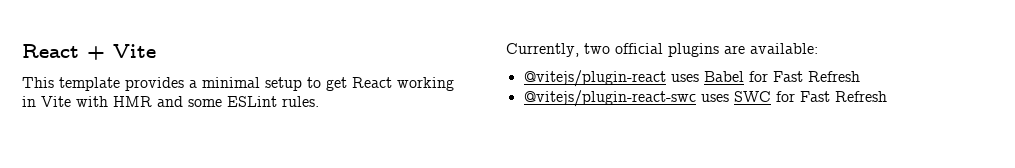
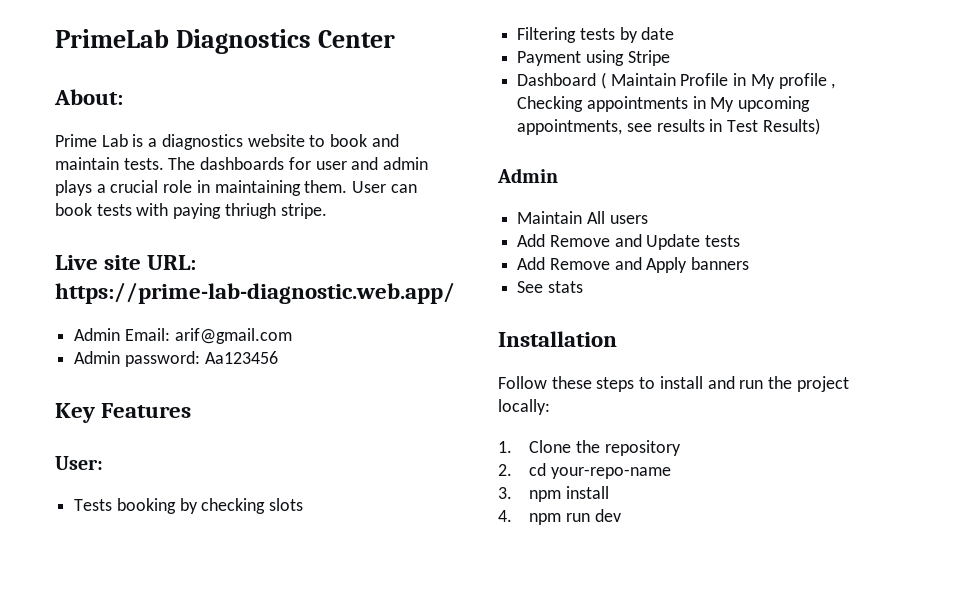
- React + Vite
- This template provides a minimal setup to get React working in Vite with HMR and some ESLint rules.
- Currently, two official plugins are available:
- @vitejs/plugin-react uses Babel for Fast Refresh
- @vitejs/plugin-react-swc uses SWC for Fast Refresh
+ PrimeLab Diagnostics Center
+ About:
+ Prime Lab is a diagnostics website to book and maintain tests. The dashboards for user and admin plays a crucial role in maintaining them. User can book tests with paying thriugh stripe.
+ Live site URL: https://prime-lab-diagnostic.web.app/
+ Admin Email: arif@gmail.com
+ Admin password: Aa123456
+ Key Features
+ User:
+ Tests booking by checking slots
+ Filtering tests by date
+ Payment using Stripe
+ Dashboard ( Maintain Profile in My profile , Checking appointments in My upcoming appointments, see results in Test Results)
+ Admin
+ Maintain All users
+ Add Remove and Update tests
+ Add Remove and Apply banners
+ See stats
+ Installation
+ Follow these steps to install and run the project locally:
+ 1. Clone the repository
+ 2. cd your-repo-name
+ 3. npm install
+ 4. npm run dev

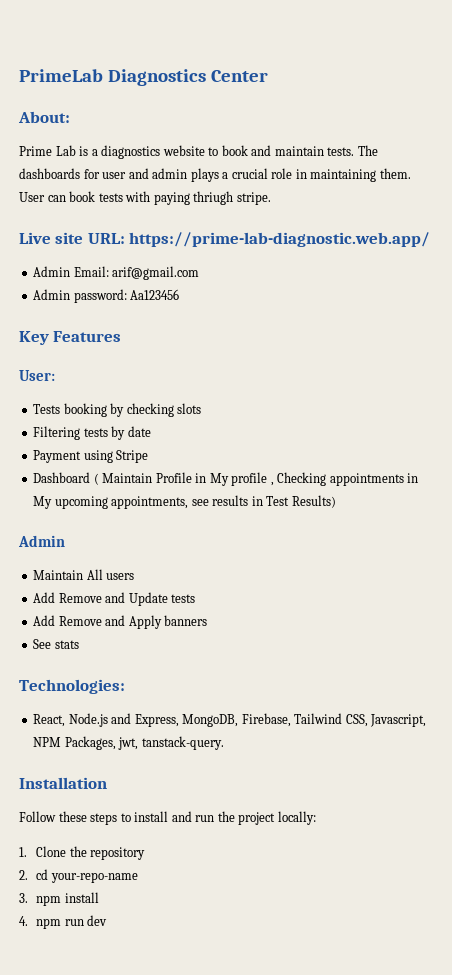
+ Technologies:
+ React, Node.js and Express, MongoDB, Firebase, Tailwind CSS, Javascript, NPM Packages, jwt, tanstack-query.

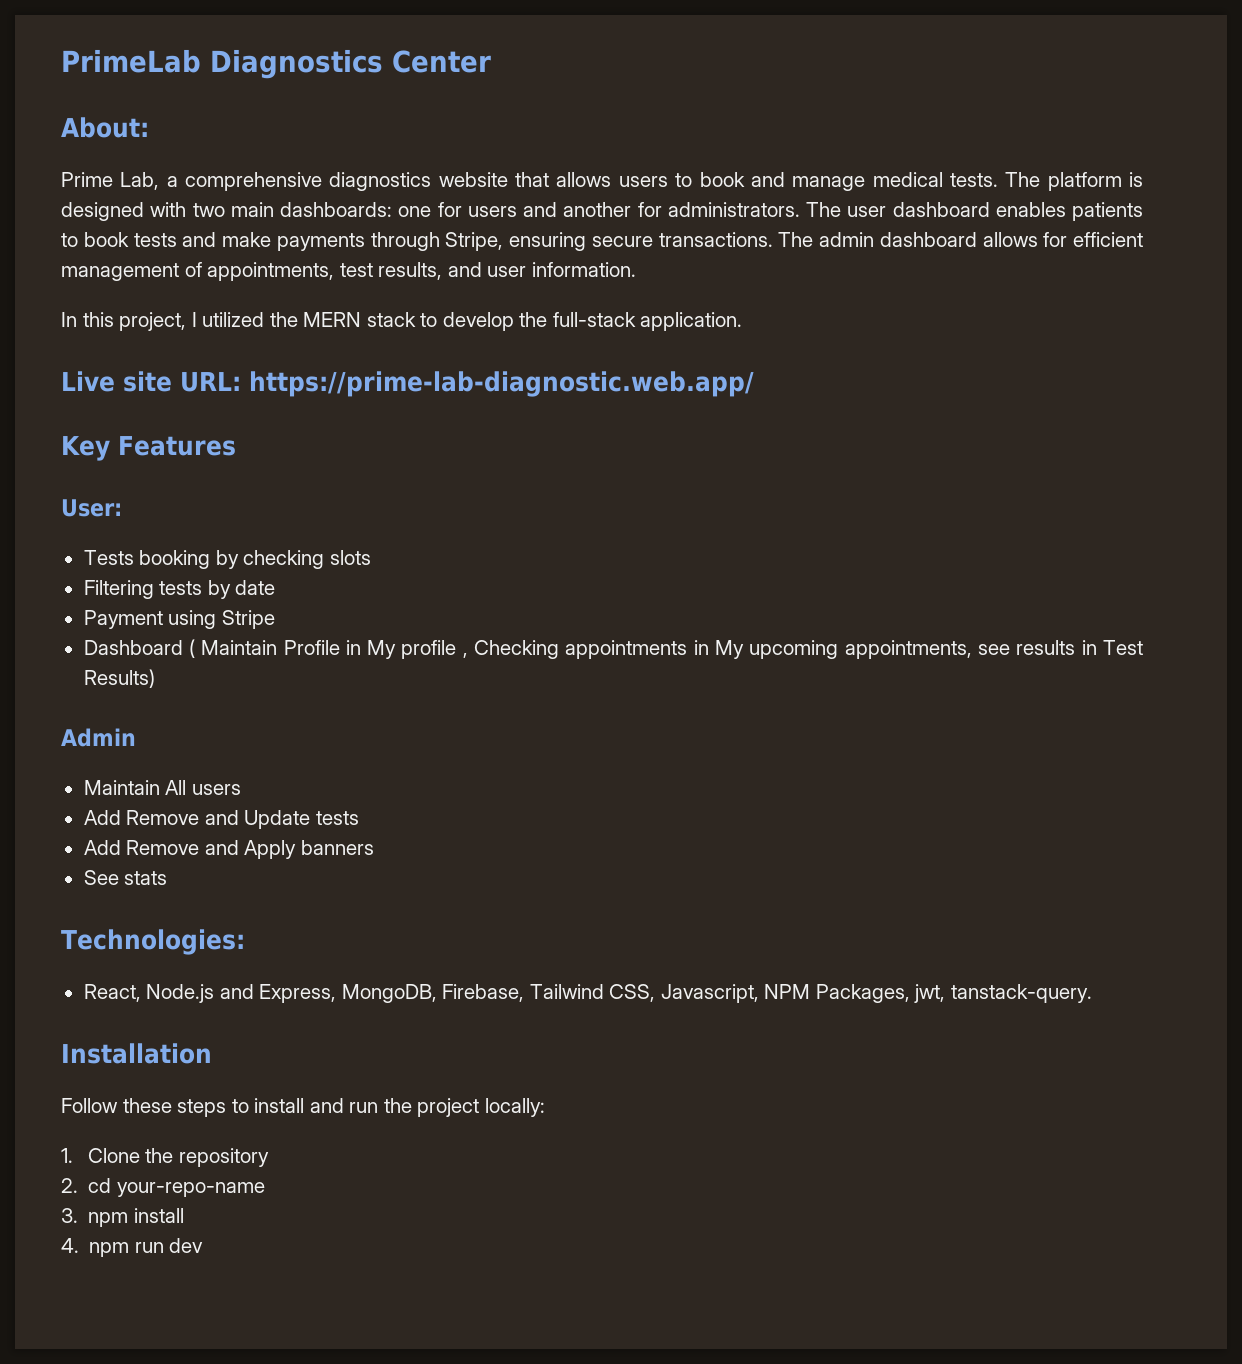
- Prime Lab is a diagnostics website to book and maintain tests. The dashboards for user and admin plays a crucial role in maintaining them. User can book tests with paying thriugh stripe.
+ Prime Lab, a comprehensive diagnostics website that allows users to book and manage medical tests. The platform is designed with two main dashboards: one for users and another for administrators. The user dashboard enables patients to book tests and make payments through Stripe, ensuring secure transactions. The admin dashboard allows for efficient management of appointments, test results, and user information.
+ In this project, I utilized the MERN stack to develop the full-stack application.
  Live site URL: https://prime-lab-diagnostic.web.app/
- Admin Email: arif@gmail.com
- Admin password: Aa123456

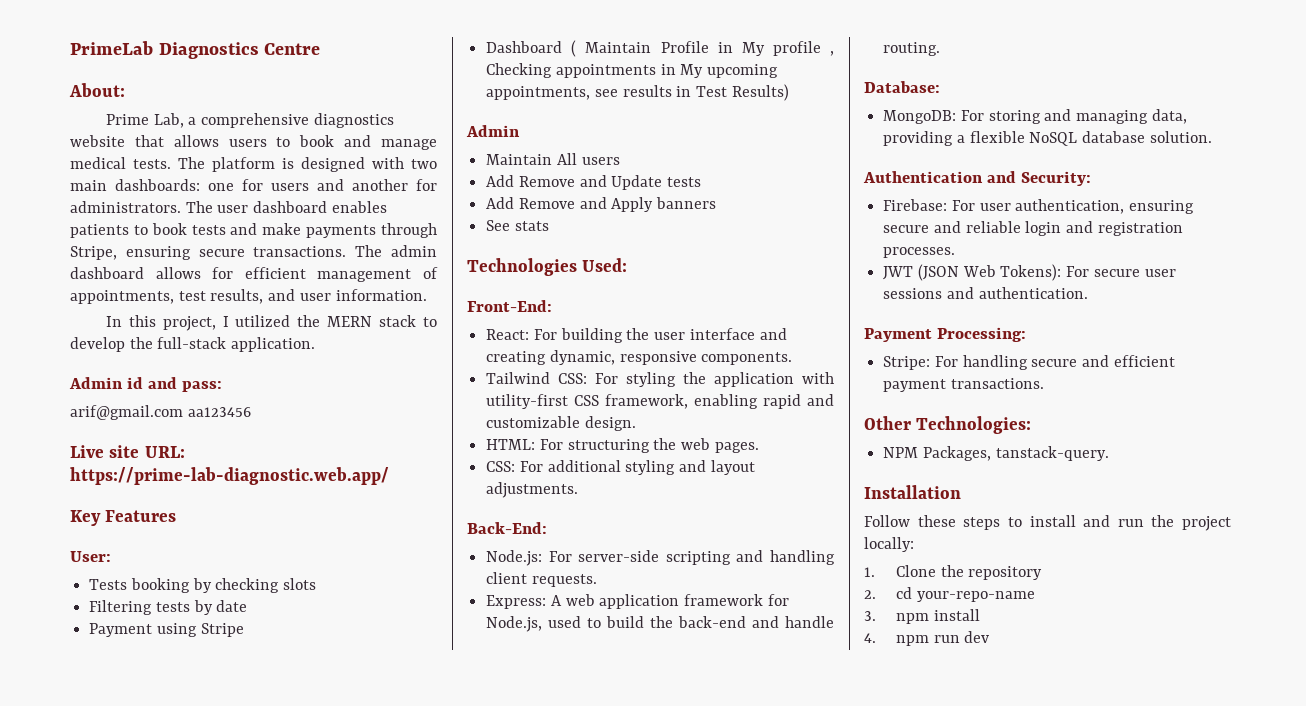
- PrimeLab Diagnostics Center
+ PrimeLab Diagnostics Centre
+ Admin id and pass:
+ arif@gmail.com aa123456
- Technologies:
- React, Node.js and Express, MongoDB, Firebase, Tailwind CSS, Javascript, NPM Packages, jwt, tanstack-query.
+ Technologies Used:
+ Front-End:
+ React: For building the user interface and creating dynamic, responsive components.
+ Tailwind CSS: For styling the application with utility-first CSS framework, enabling rapid and customizable design.
+ HTML: For structuring the web pages.
+ CSS: For additional styling and layout adjustments.
+ Back-End:
+ Node.js: For server-side scripting and handling client requests.
+ Express: A web application framework for Node.js, used to build the back-end and handle routing.
+ Database:
+ MongoDB: For storing and managing data, providing a flexible NoSQL database solution.
+ Authentication and Security:
+ Firebase: For user authentication, ensuring secure and reliable login and registration processes.
+ JWT (JSON Web Tokens): For secure user sessions and authentication.
+ Payment Processing:
+ Stripe: For handling secure and efficient payment transactions.
+ Other Technologies:
+ NPM Packages, tanstack-query.

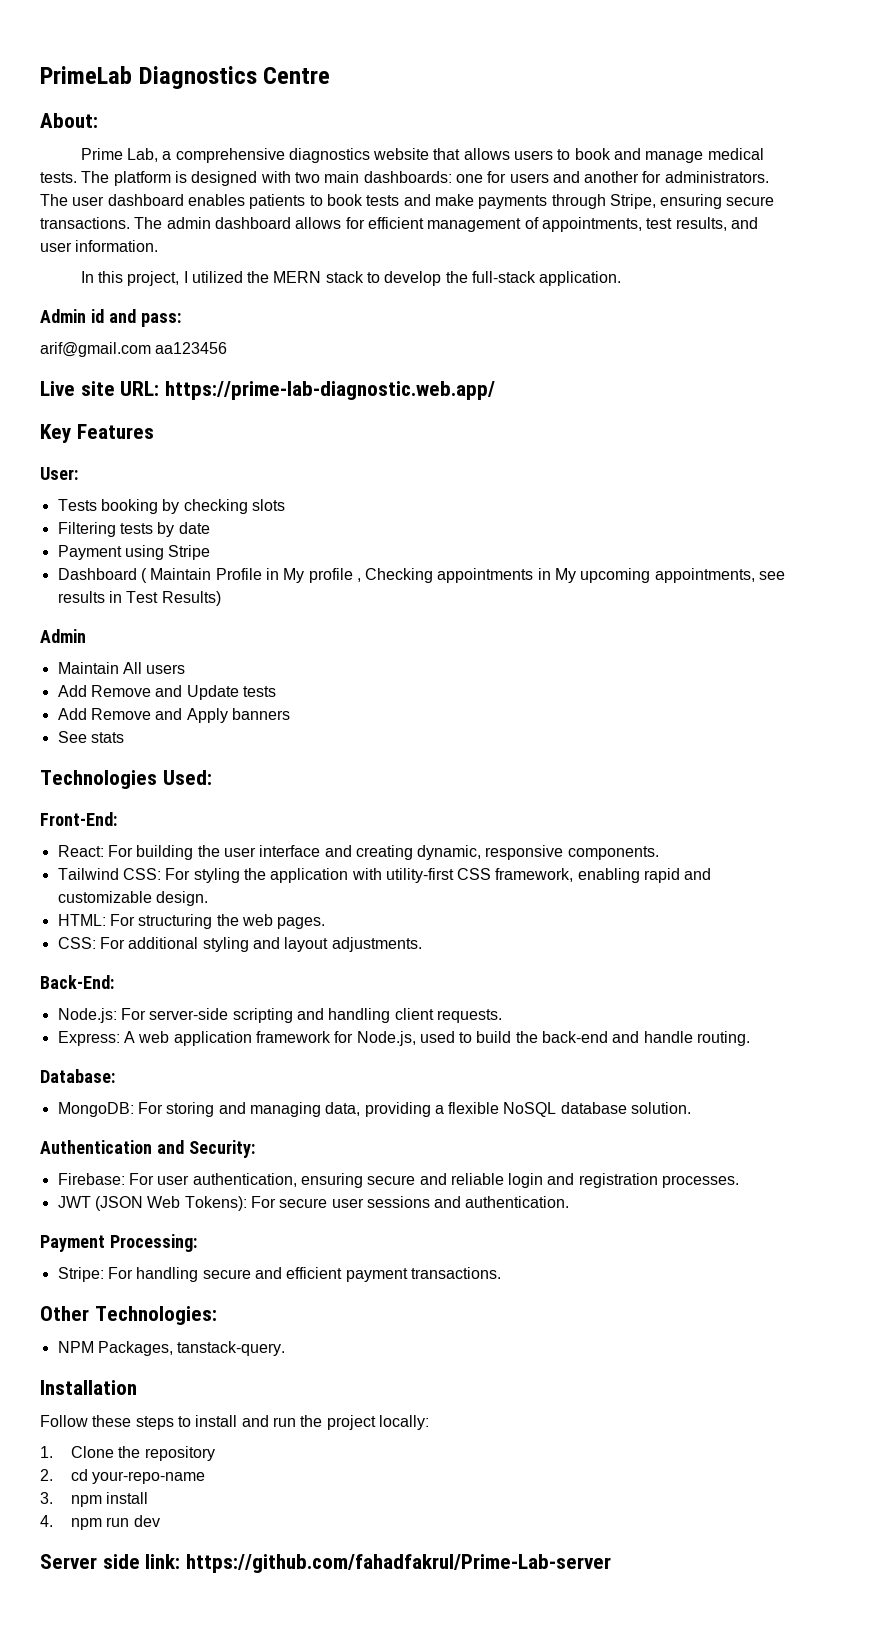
+ Server side link: https://github.com/fahadfakrul/Prime-Lab-server

